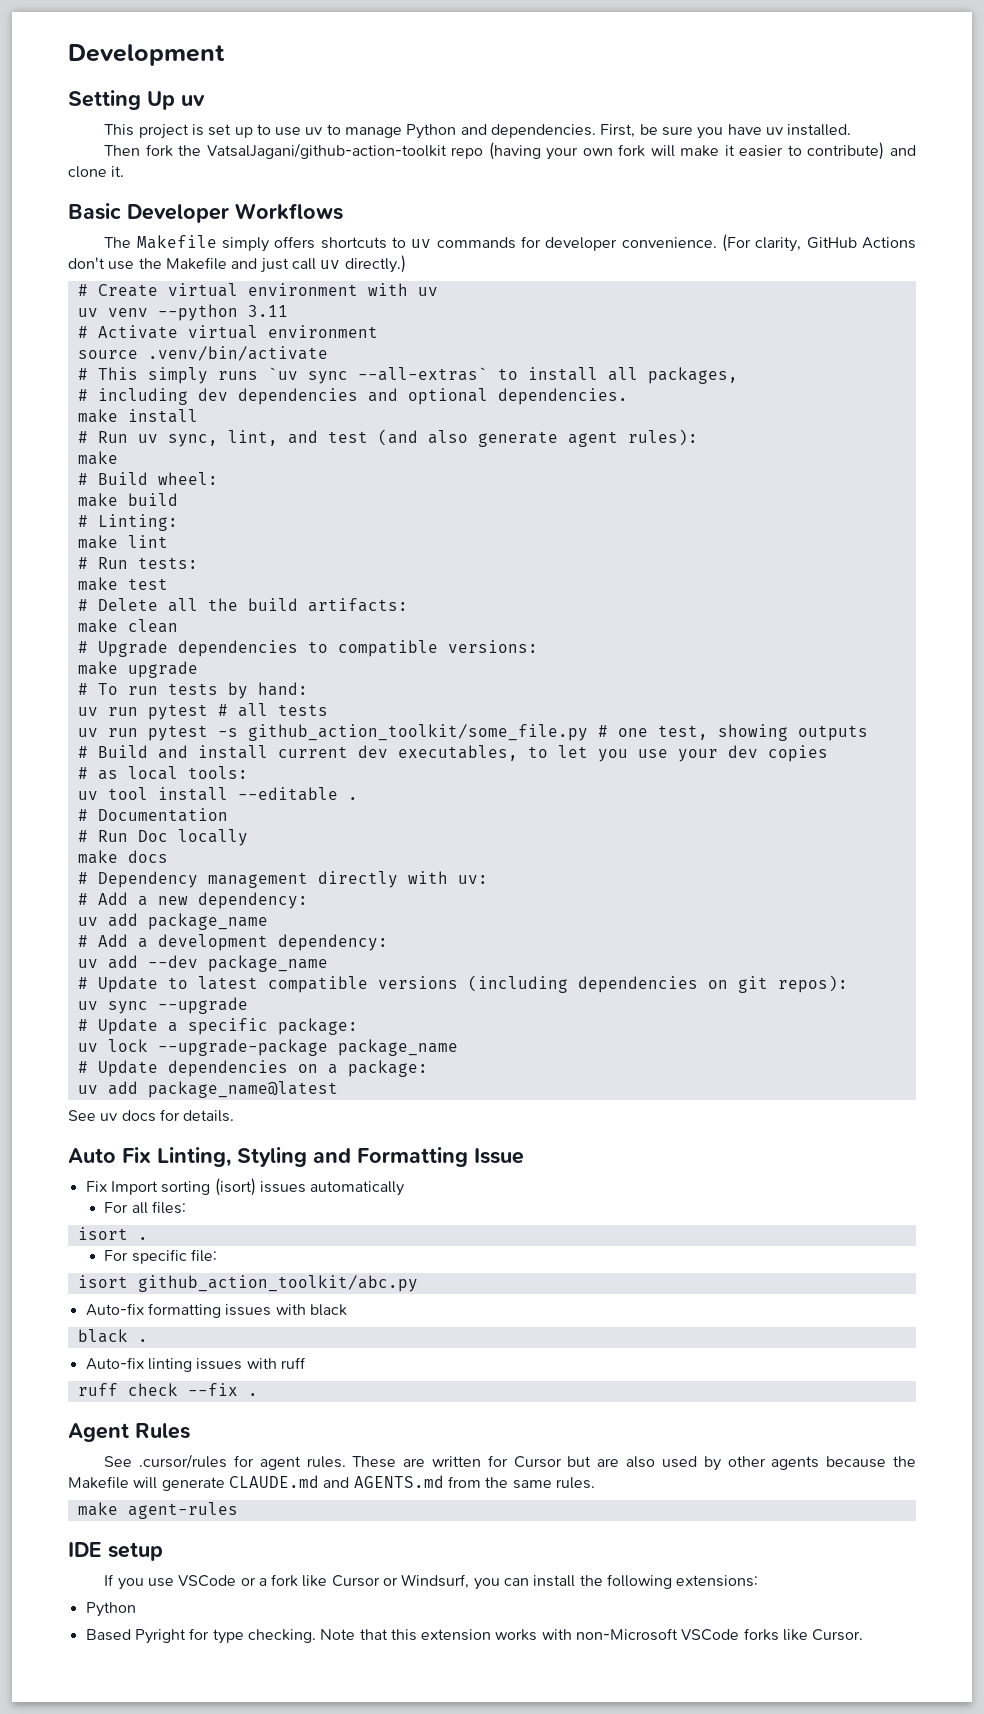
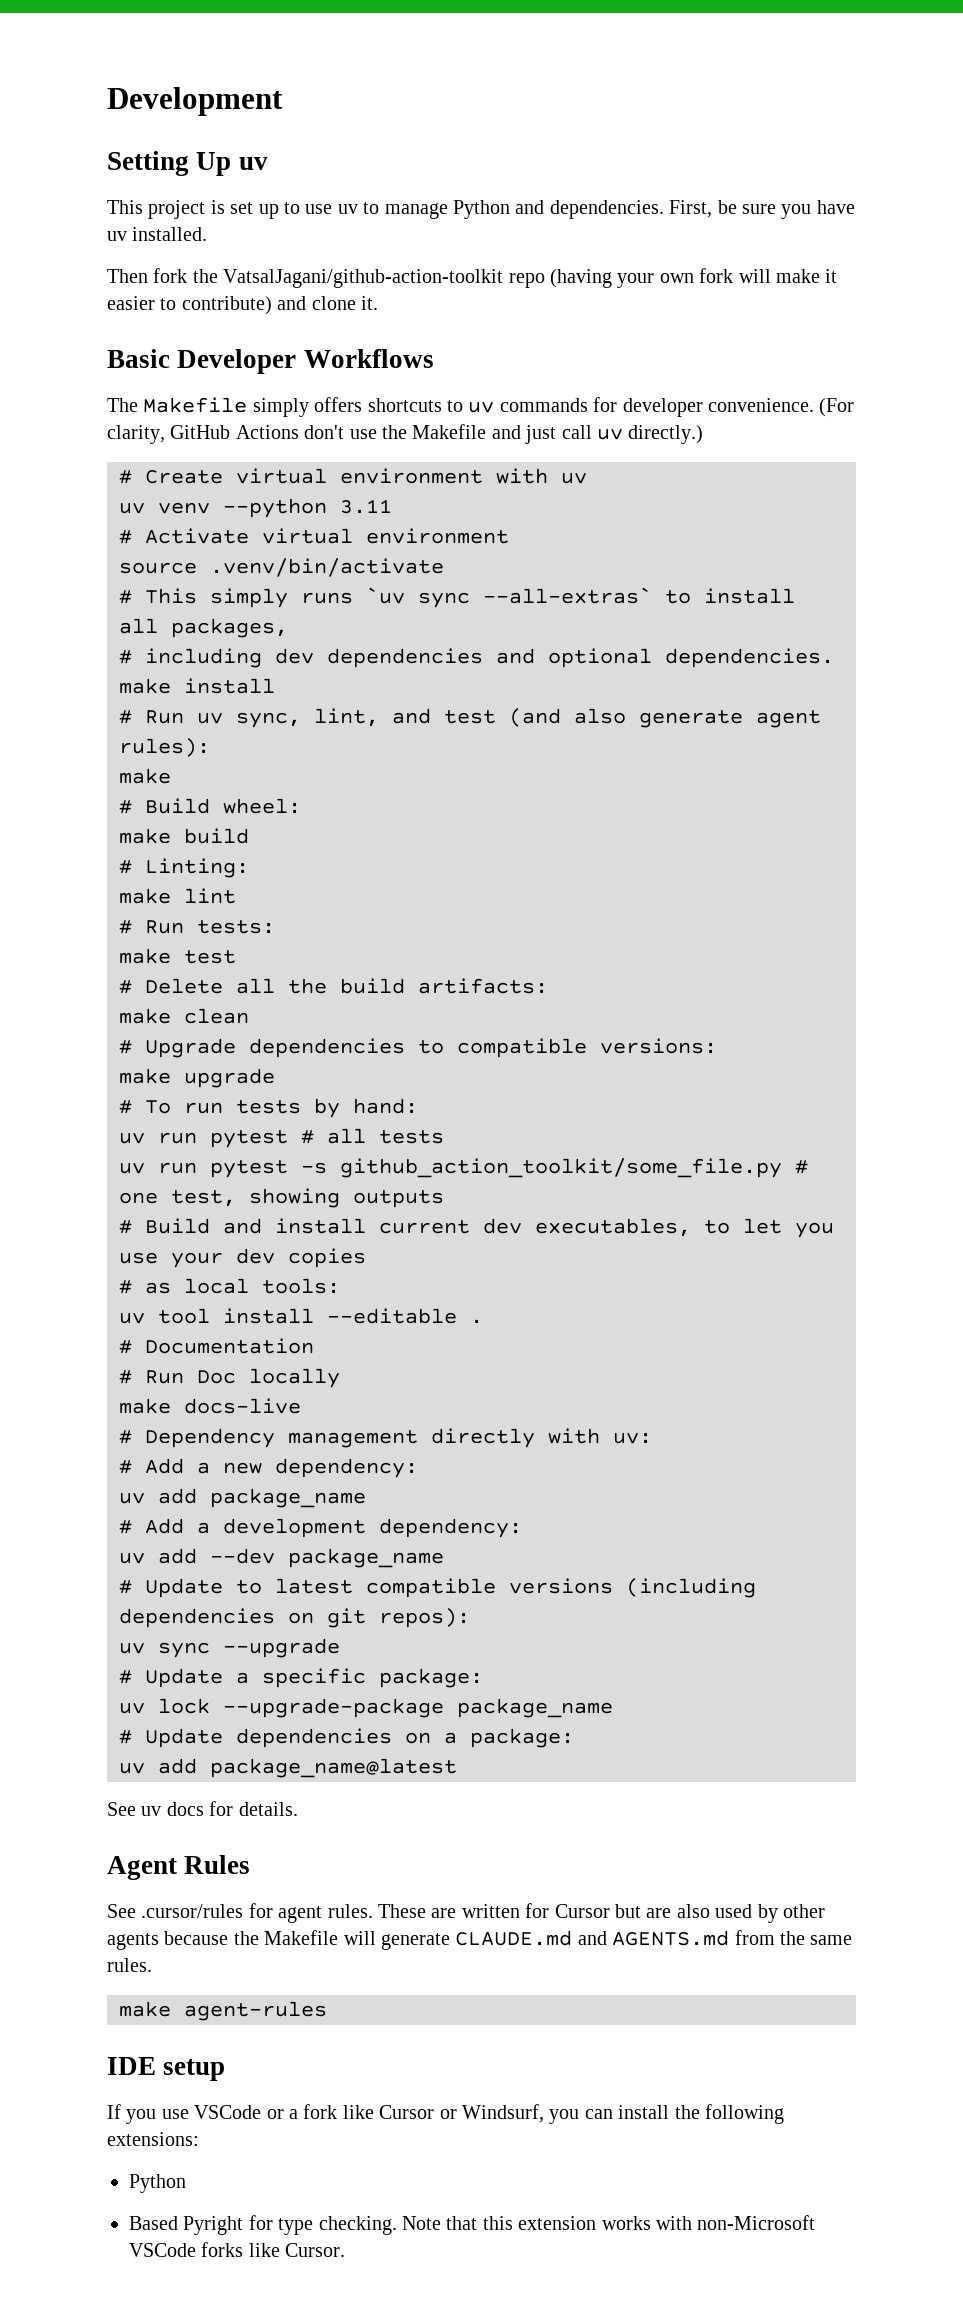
- make docs
+ make docs-live
- Auto Fix Linting, Styling and Formatting Issue
- Fix Import sorting (isort) issues automatically
- For all files:
- isort .
- For specific file:
- isort github_action_toolkit/abc.py
- Auto-fix formatting issues with black
- black .
- Auto-fix linting issues with ruff
- ruff check --fix .

